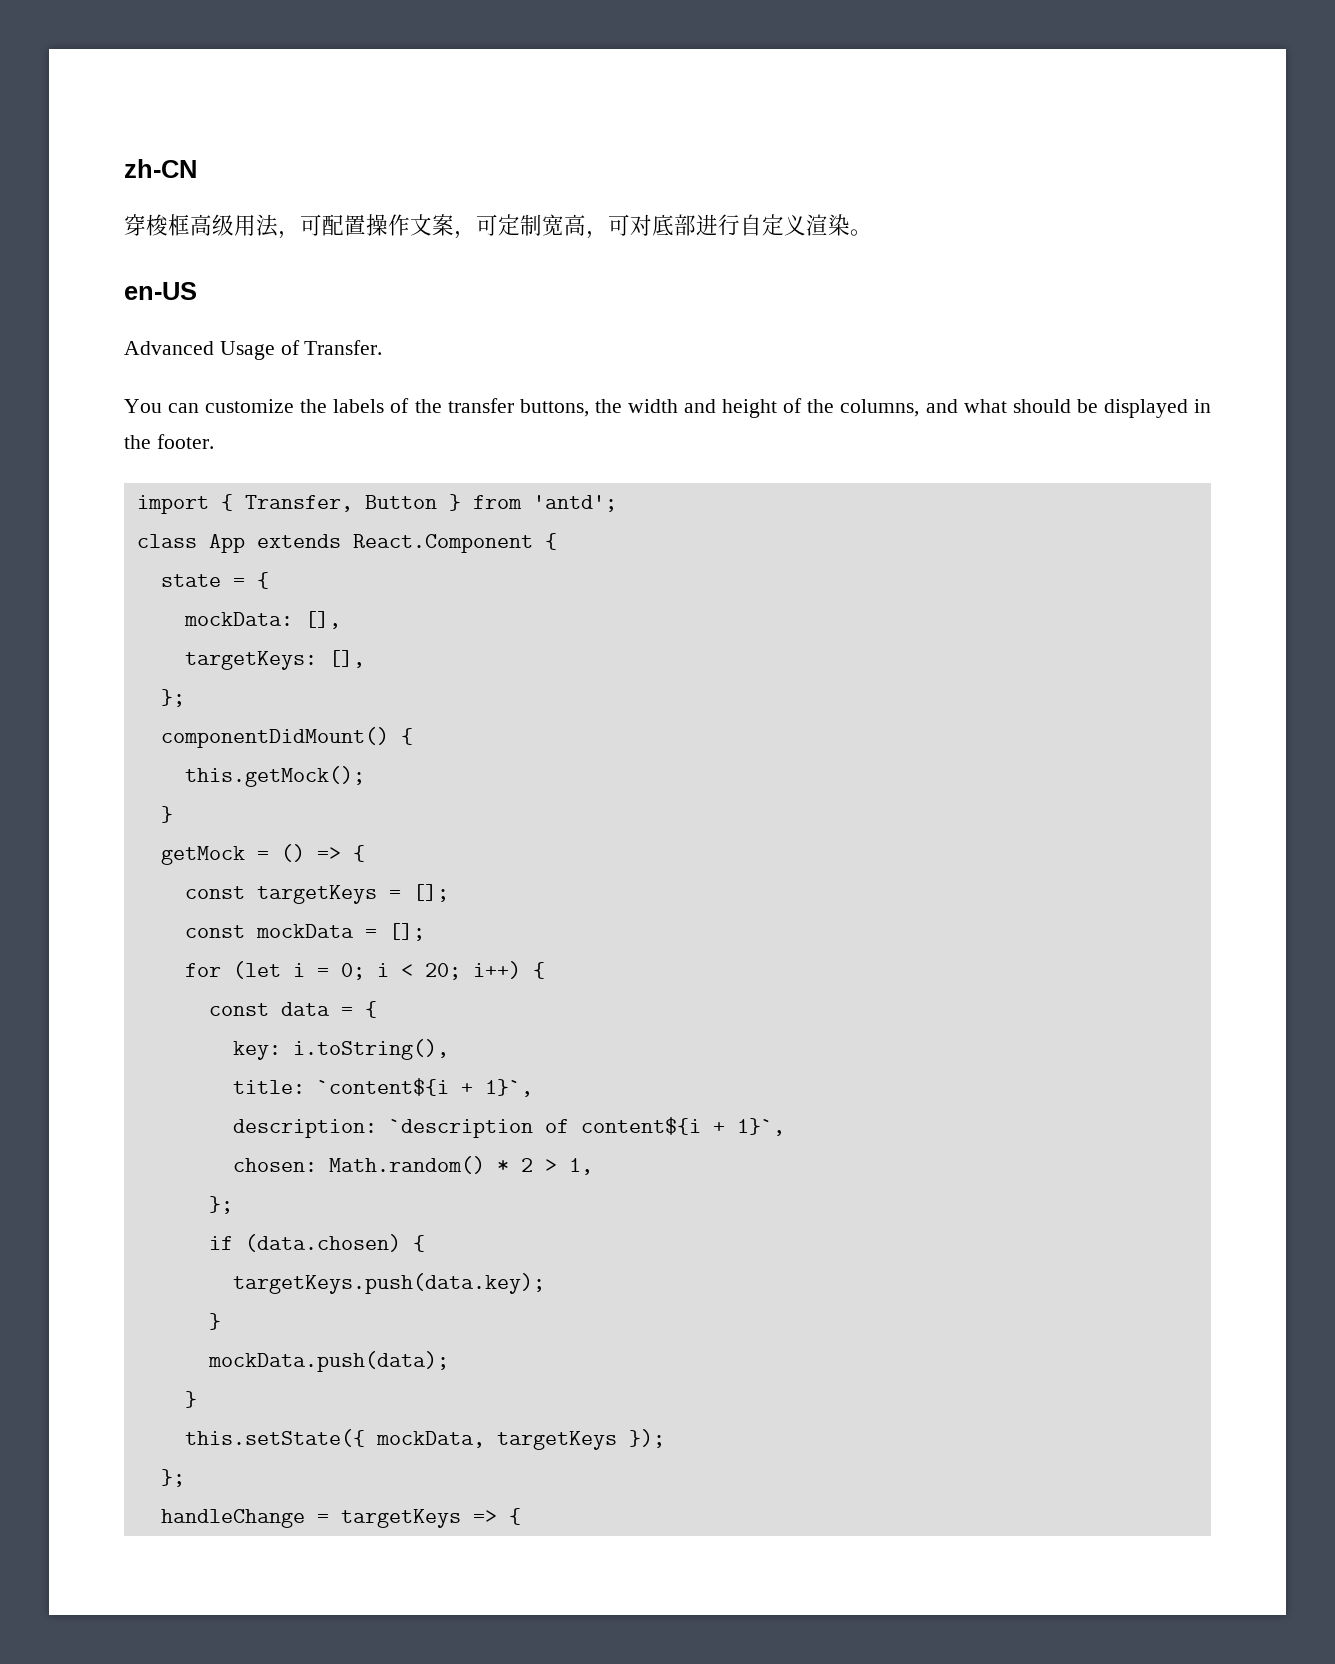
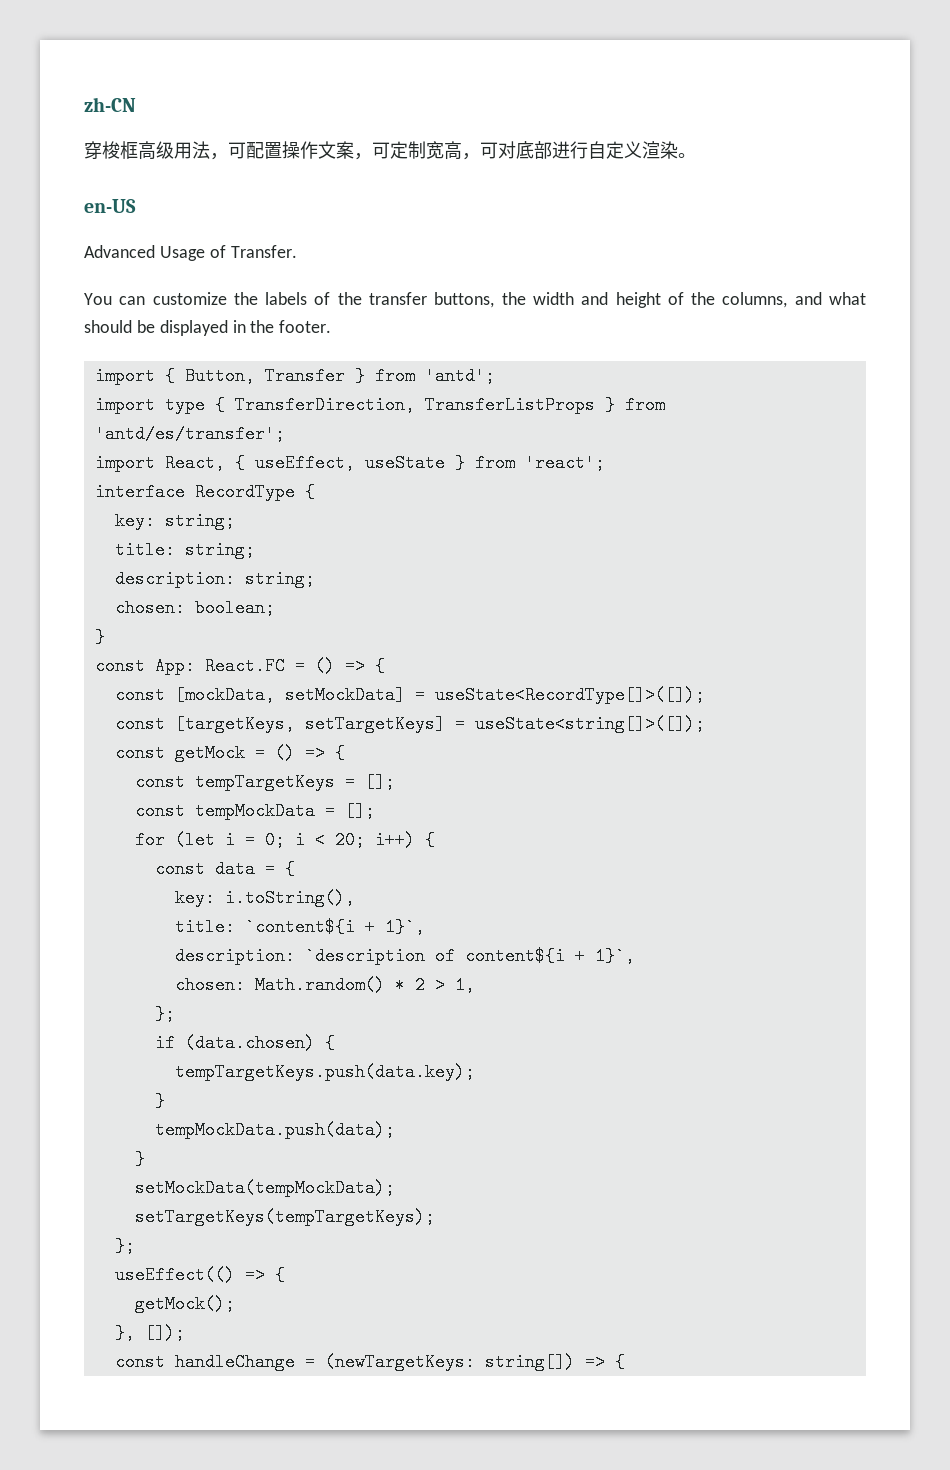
- import { Transfer, Button } from 'antd';
+ import { Button, Transfer } from 'antd';
- class App extends React.Component {
- state = {
- mockData: [],
- targetKeys: [],
- };
- componentDidMount() {
- this.getMock();
+ import type { TransferDirection, TransferListProps } from 'antd/es/transfer';
+ import React, { useEffect, useState } from 'react';
+ interface RecordType {
+ key: string;
+ title: string;
+ description: string;
+ chosen: boolean;
  }
- getMock = () => {
+ const App: React.FC = () => {
+ const [mockData, setMockData] = useState<RecordType[]>([]);
+ const [targetKeys, setTargetKeys] = useState<string[]>([]);
+ const getMock = () => {
- const targetKeys = [];
+ const tempTargetKeys = [];
- const mockData = [];
+ const tempMockData = [];
- targetKeys.push(data.key);
+ tempTargetKeys.push(data.key);
  }
- mockData.push(data);
+ tempMockData.push(data);
  }
- this.setState({ mockData, targetKeys });
+ setMockData(tempMockData);
+ setTargetKeys(tempTargetKeys);
  };
- handleChange = targetKeys => {
+ useEffect(() => {
+ getMock();
+ }, []);
+ const handleChange = (newTargetKeys: string[]) => {

